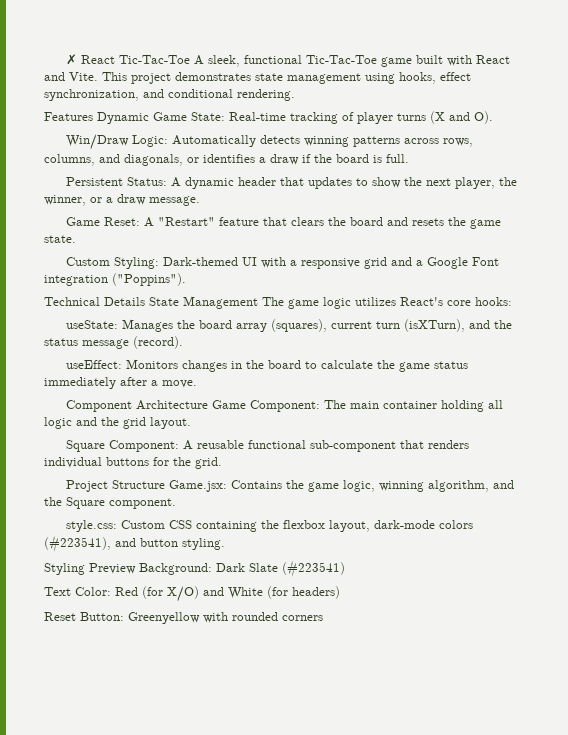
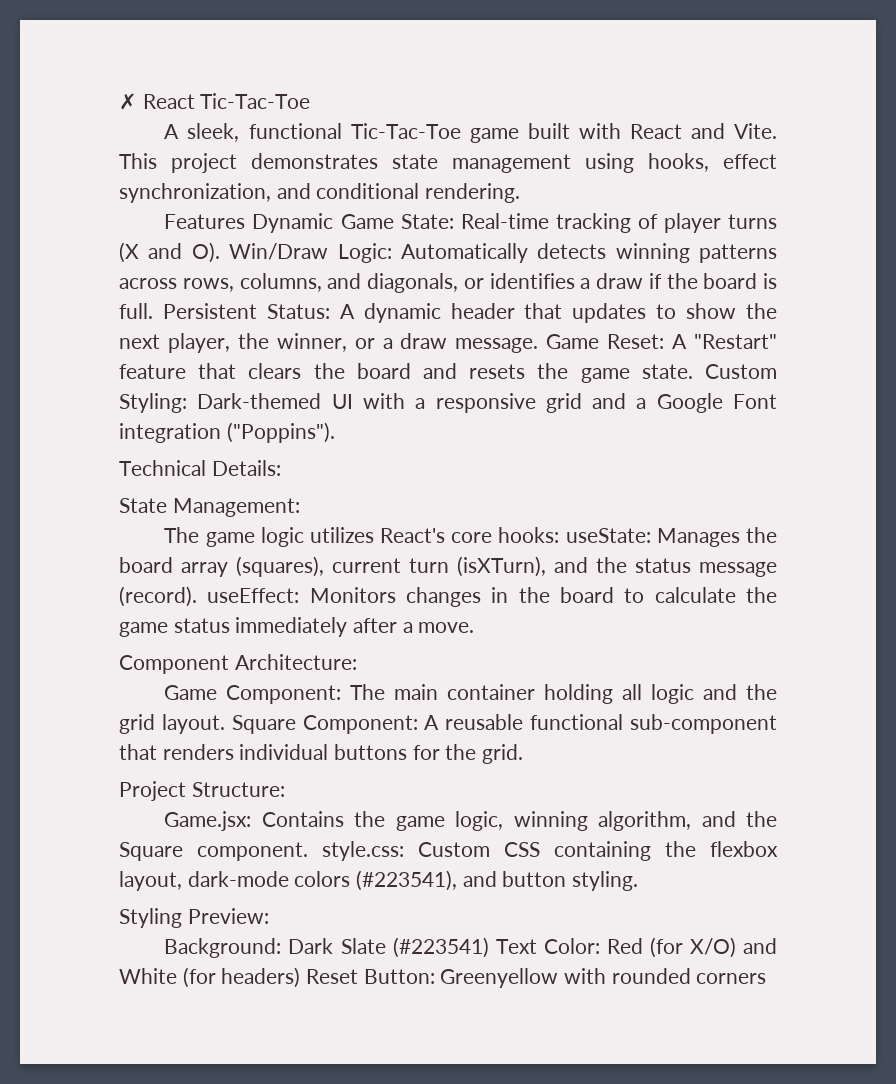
- ✗ React Tic-Tac-Toe A sleek, functional Tic-Tac-Toe game built with React and Vite.
+ ✗ React Tic-Tac-Toe
+ A sleek, functional Tic-Tac-Toe game built with React and Vite.
- Real-time tracking of player turns (X and O).
- Win/Draw Logic:
+ Real-time tracking of player turns (X and O). Win/Draw Logic:
- Automatically detects winning patterns across rows, columns, and diagonals, or identifies a draw if the board is full.
- Persistent Status:
+ Automatically detects winning patterns across rows, columns, and diagonals, or identifies a draw if the board is full. Persistent Status:
- A dynamic header that updates to show the next player, the winner, or a draw message.
- Game Reset:
+ A dynamic header that updates to show the next player, the winner, or a draw message. Game Reset:
- A "Restart" feature that clears the board and resets the game state.
- Custom Styling:
+ A "Restart" feature that clears the board and resets the game state. Custom Styling:
- Technical Details State Management The game logic utilizes React's core hooks:
- useState: Manages the board array (squares), current turn (isXTurn), and the status message (record).
- useEffect: Monitors changes in the board to calculate the game status immediately after a move.
+ Technical Details:
+ State Management:
+ The game logic utilizes React's core hooks: useState: Manages the board array (squares), current turn (isXTurn), and the status message (record). useEffect: Monitors changes in the board to calculate the game status immediately after a move.
- Component Architecture Game Component: The main container holding all logic and the grid layout.
- Square Component: A reusable functional sub-component that renders individual buttons for the grid.
+ Component Architecture:
+ Game Component: The main container holding all logic and the grid layout. Square Component: A reusable functional sub-component that renders individual buttons for the grid.
- Project Structure Game.jsx: Contains the game logic, winning algorithm, and the Square component.
- style.css: Custom CSS containing the flexbox layout, dark-mode colors (#223541), and button styling.
+ Project Structure:
+ Game.jsx: Contains the game logic, winning algorithm, and the Square component. style.css: Custom CSS containing the flexbox layout, dark-mode colors (#223541), and button styling.
- Styling Preview Background: Dark Slate (#223541)
- Text Color: Red (for X/O) and White (for headers)
- Reset Button: Greenyellow with rounded corners
+ Styling Preview:
+ Background: Dark Slate (#223541) Text Color: Red (for X/O) and White (for headers) Reset Button: Greenyellow with rounded corners

